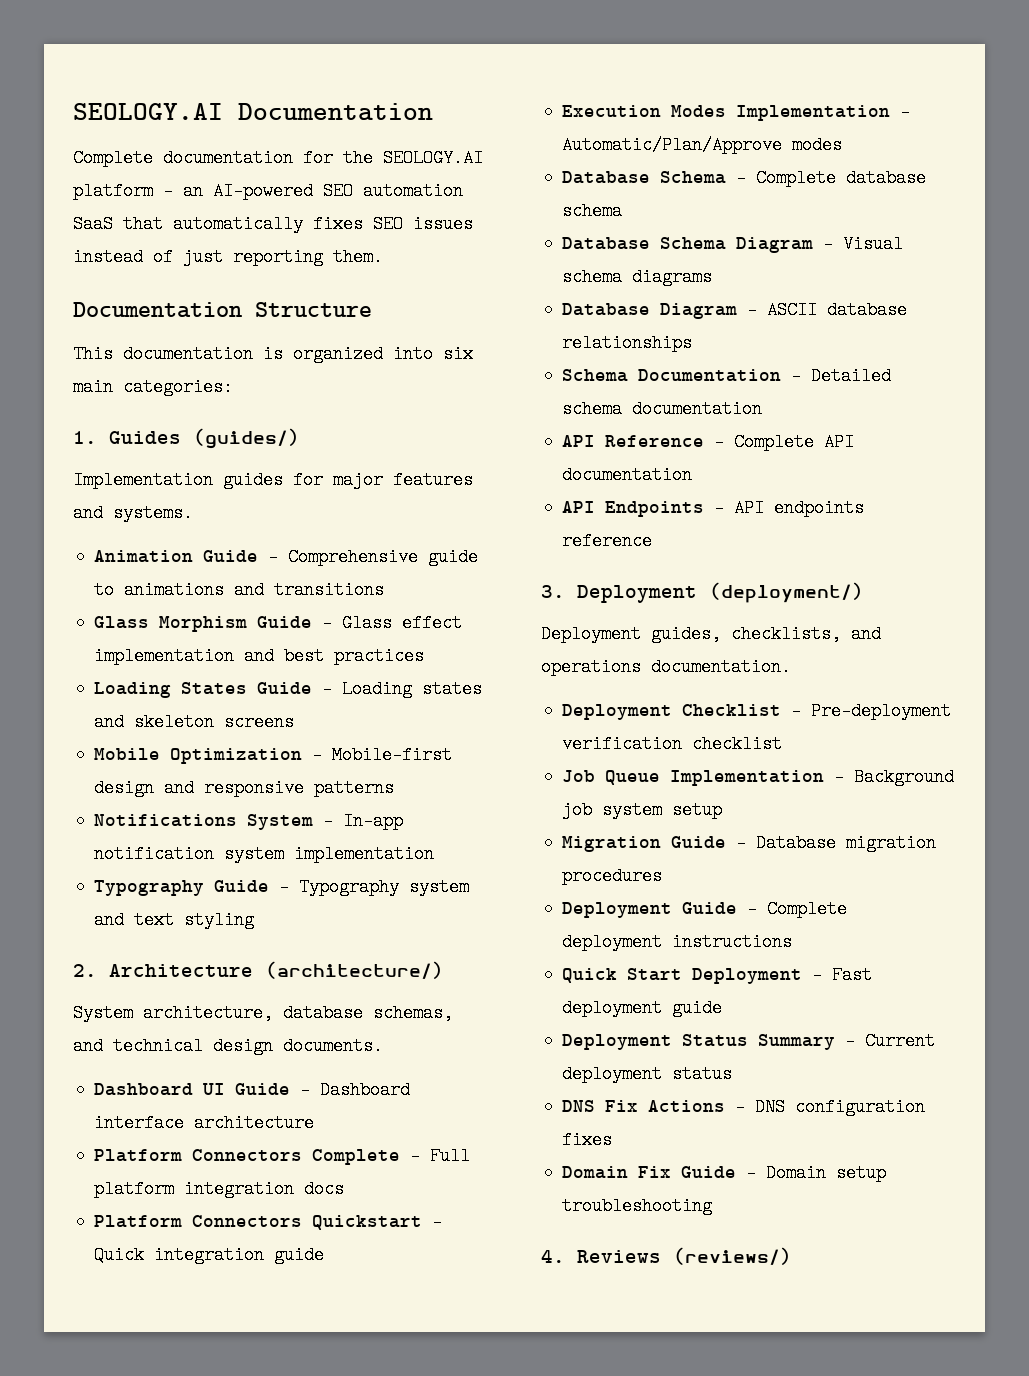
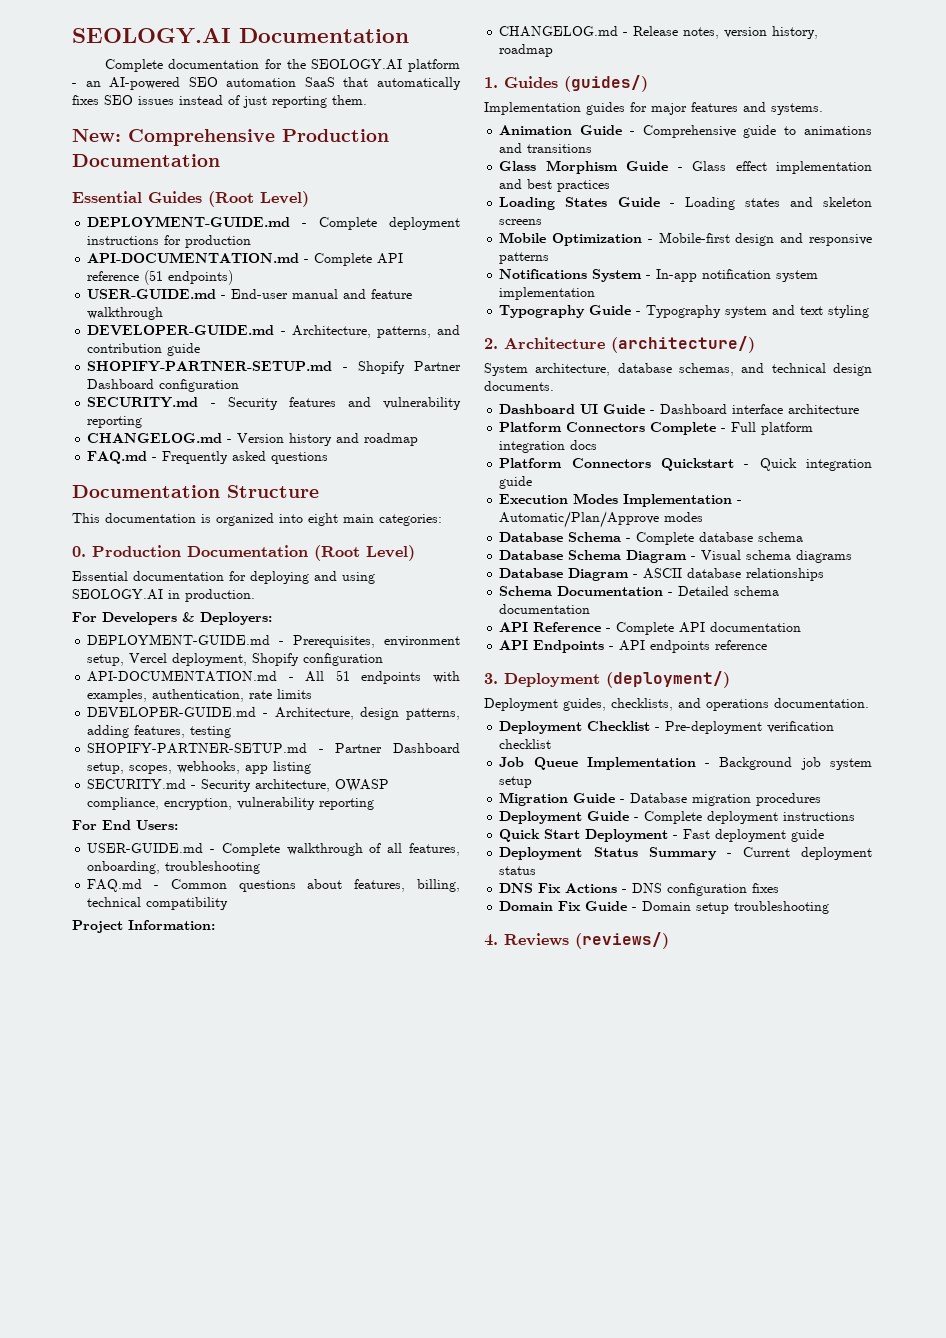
+ New: Comprehensive Production Documentation
+ Essential Guides (Root Level)
+ DEPLOYMENT-GUIDE.md - Complete deployment instructions for production
+ API-DOCUMENTATION.md - Complete API reference (51 endpoints)
+ USER-GUIDE.md - End-user manual and feature walkthrough
+ DEVELOPER-GUIDE.md - Architecture, patterns, and contribution guide
+ SHOPIFY-PARTNER-SETUP.md - Shopify Partner Dashboard configuration
+ SECURITY.md - Security features and vulnerability reporting
+ CHANGELOG.md - Version history and roadmap
+ FAQ.md - Frequently asked questions
- This documentation is organized into six main categories:
+ This documentation is organized into eight main categories:
+ 0. Production Documentation (Root Level)
+ Essential documentation for deploying and using SEOLOGY.AI in production.
+ For Developers & Deployers:
+ DEPLOYMENT-GUIDE.md - Prerequisites, environment setup, Vercel deployment, Shopify configuration
+ API-DOCUMENTATION.md - All 51 endpoints with examples, authentication, rate limits
+ DEVELOPER-GUIDE.md - Architecture, design patterns, adding features, testing
+ SHOPIFY-PARTNER-SETUP.md - Partner Dashboard setup, scopes, webhooks, app listing
+ SECURITY.md - Security architecture, OWASP compliance, encryption, vulnerability reporting
+ For End Users:
+ USER-GUIDE.md - Complete walkthrough of all features, onboarding, troubleshooting
+ FAQ.md - Common questions about features, billing, technical compatibility
+ Project Information:
+ CHANGELOG.md - Release notes, version history, roadmap

